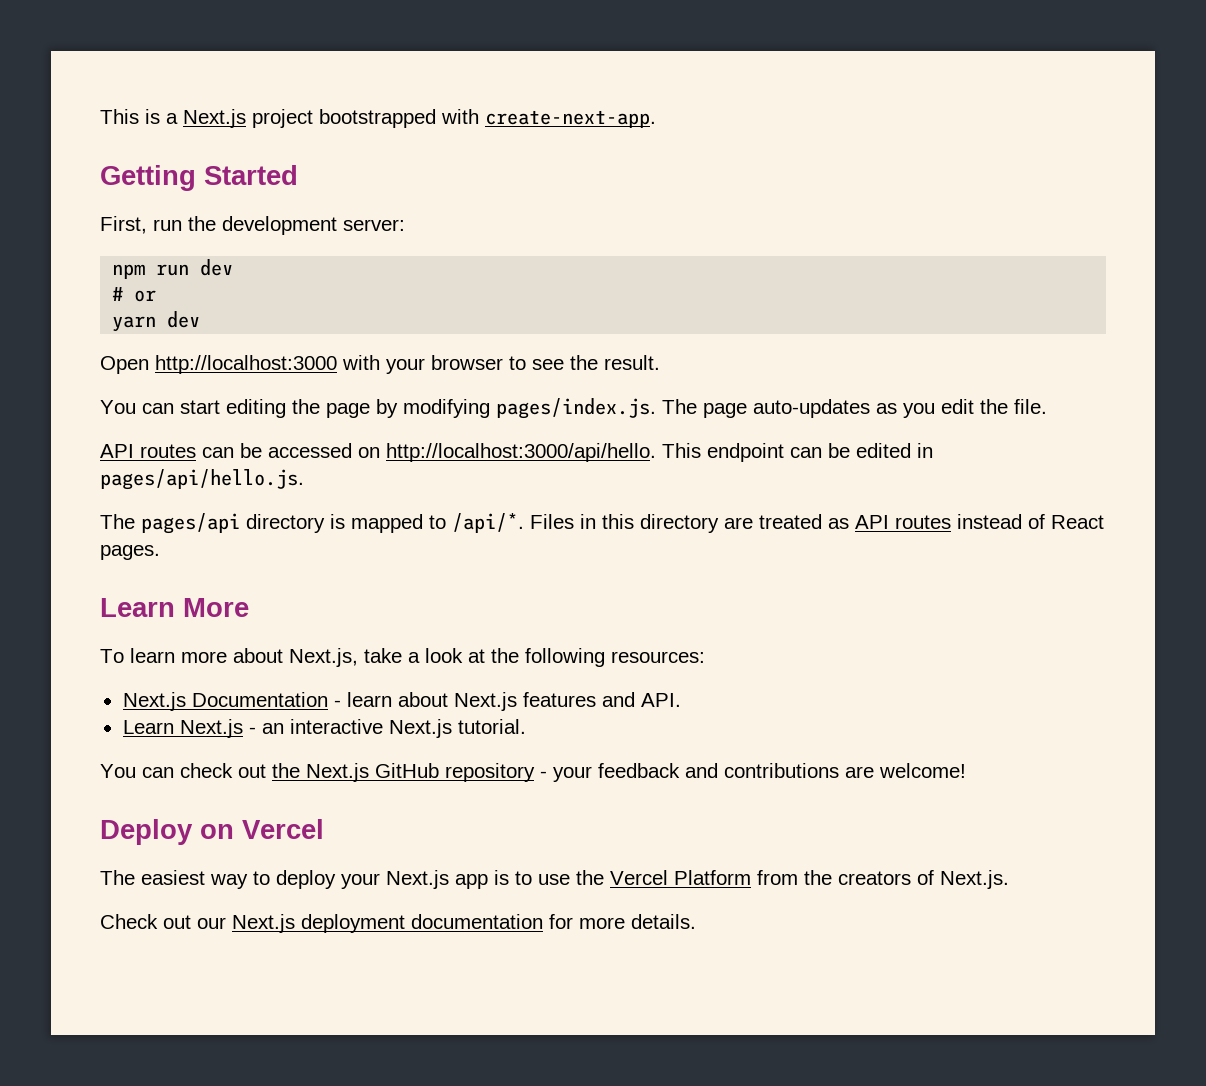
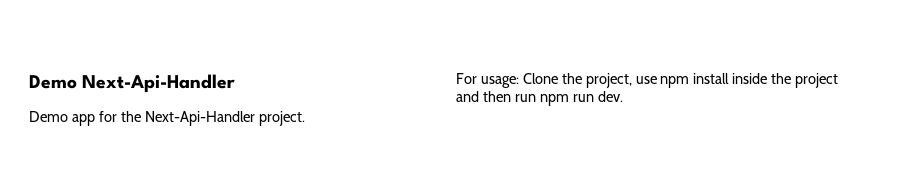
- This is a Next.js project bootstrapped with create-next-app.
- Getting Started
- First, run the development server:
- npm run dev
- # or
- yarn dev
- Open http://localhost:3000 with your browser to see the result.
- You can start editing the page by modifying pages/index.js. The page auto-updates as you edit the file.
- API routes can be accessed on http://localhost:3000/api/hello. This endpoint can be edited in pages/api/hello.js.
- The pages/api directory is mapped to /api/*. Files in this directory are treated as API routes instead of React pages.
- Learn More
- To learn more about Next.js, take a look at the following resources:
- Next.js Documentation - learn about Next.js features and API.
- Learn Next.js - an interactive Next.js tutorial.
- You can check out the Next.js GitHub repository - your feedback and contributions are welcome!
- Deploy on Vercel
- The easiest way to deploy your Next.js app is to use the Vercel Platform from the creators of Next.js.
- Check out our Next.js deployment documentation for more details.
+ Demo Next-Api-Handler
+ Demo app for the Next-Api-Handler project.
+ For usage: Clone the project, use npm install inside the project and then run npm run dev.

